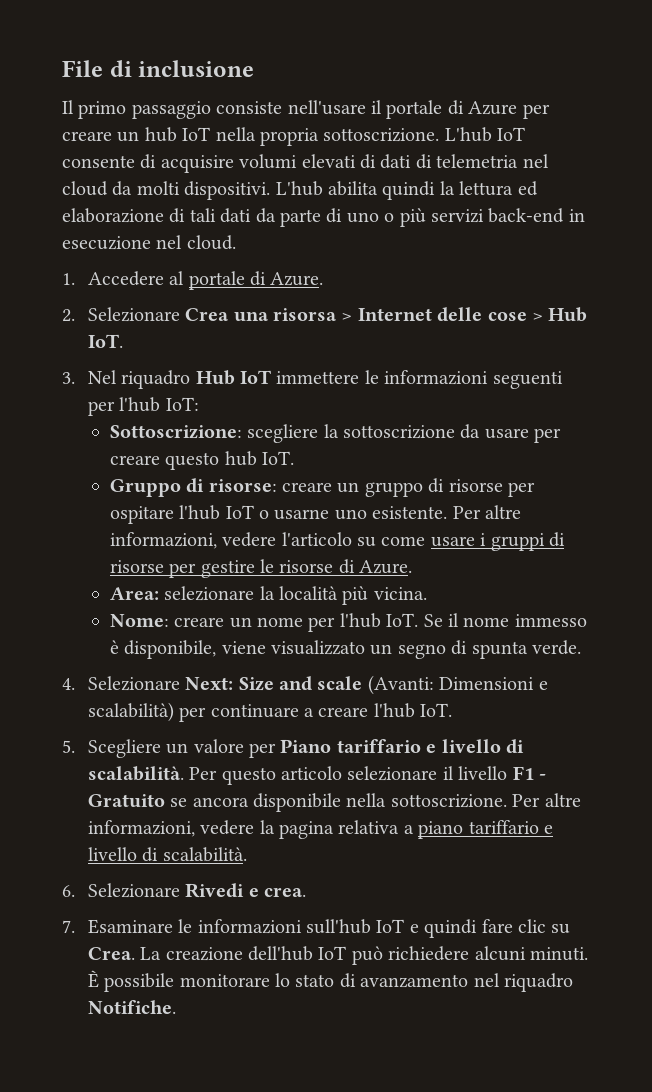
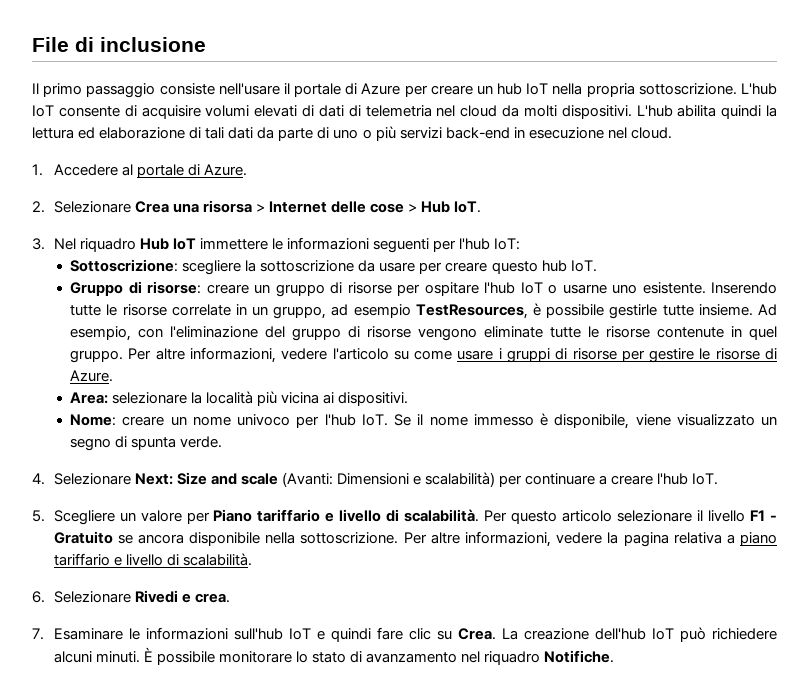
+ Inserendo tutte le risorse correlate in un gruppo, ad esempio TestResources, è possibile gestirle tutte insieme. Ad esempio, con l'eliminazione del gruppo di risorse vengono eliminate tutte le risorse contenute in quel gruppo.
- Area: selezionare la località più vicina.
+ Area: selezionare la località più vicina ai dispositivi.
- Nome: creare un nome per l'hub IoT. Se il nome immesso è disponibile, viene visualizzato un segno di spunta verde.
+ Nome: creare un nome univoco per l'hub IoT. Se il nome immesso è disponibile, viene visualizzato un segno di spunta verde.

